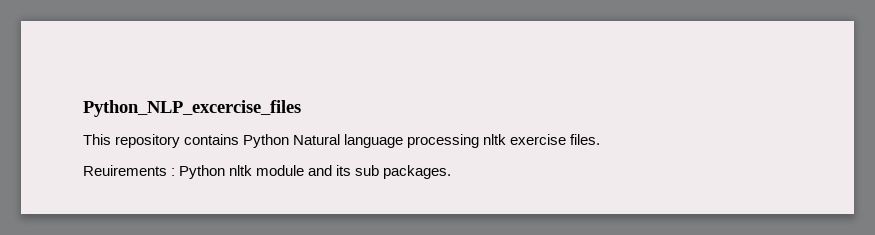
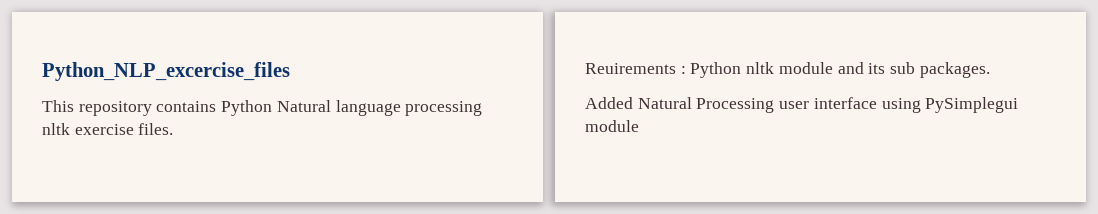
+ Added Natural Processing user interface using PySimplegui module

